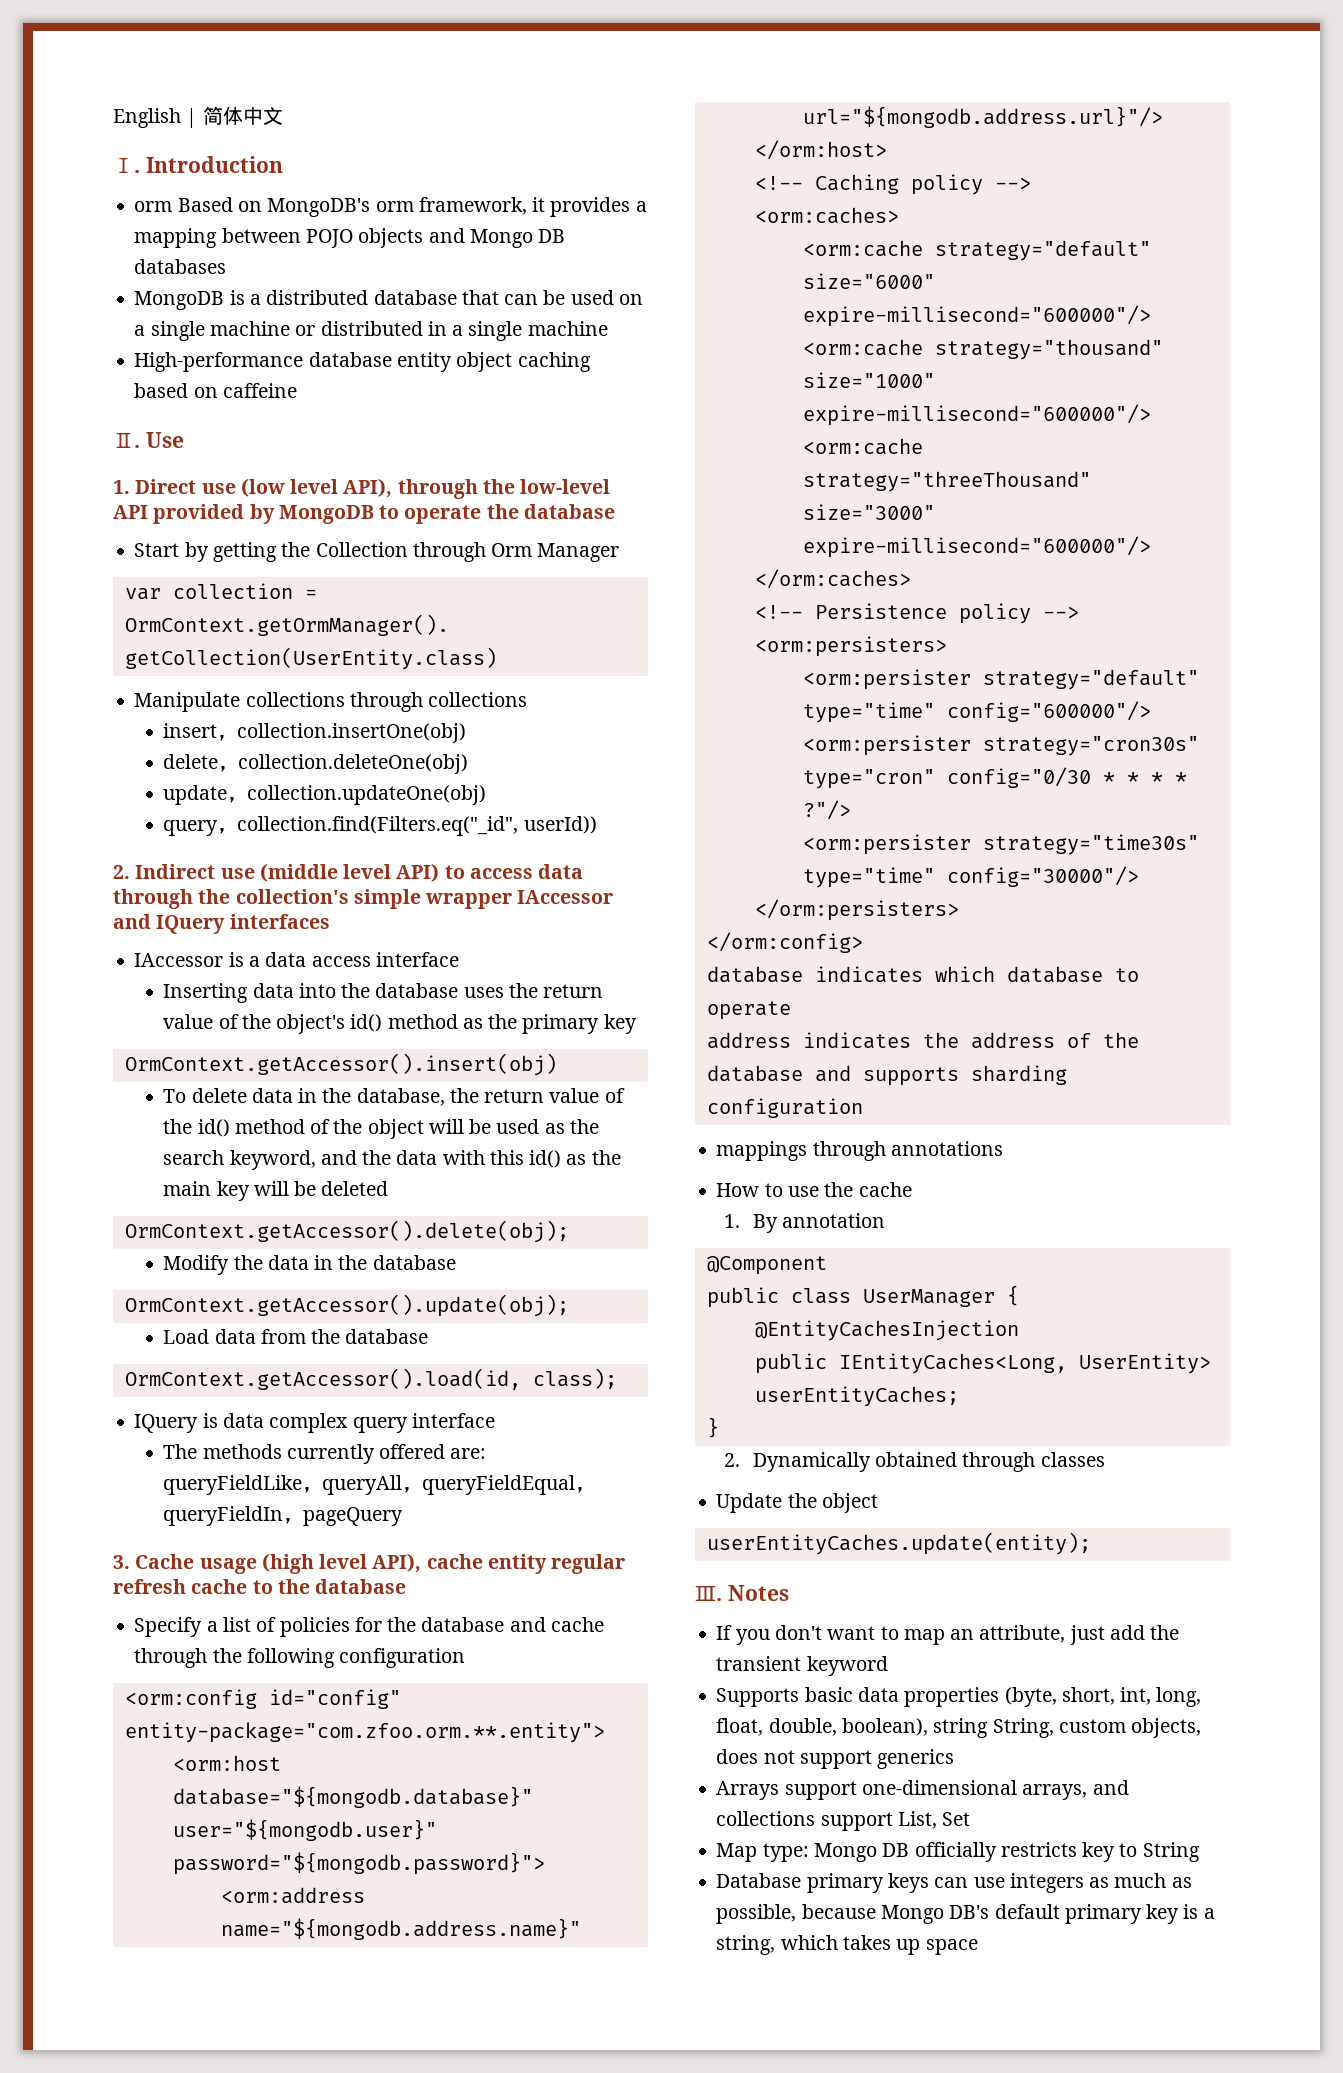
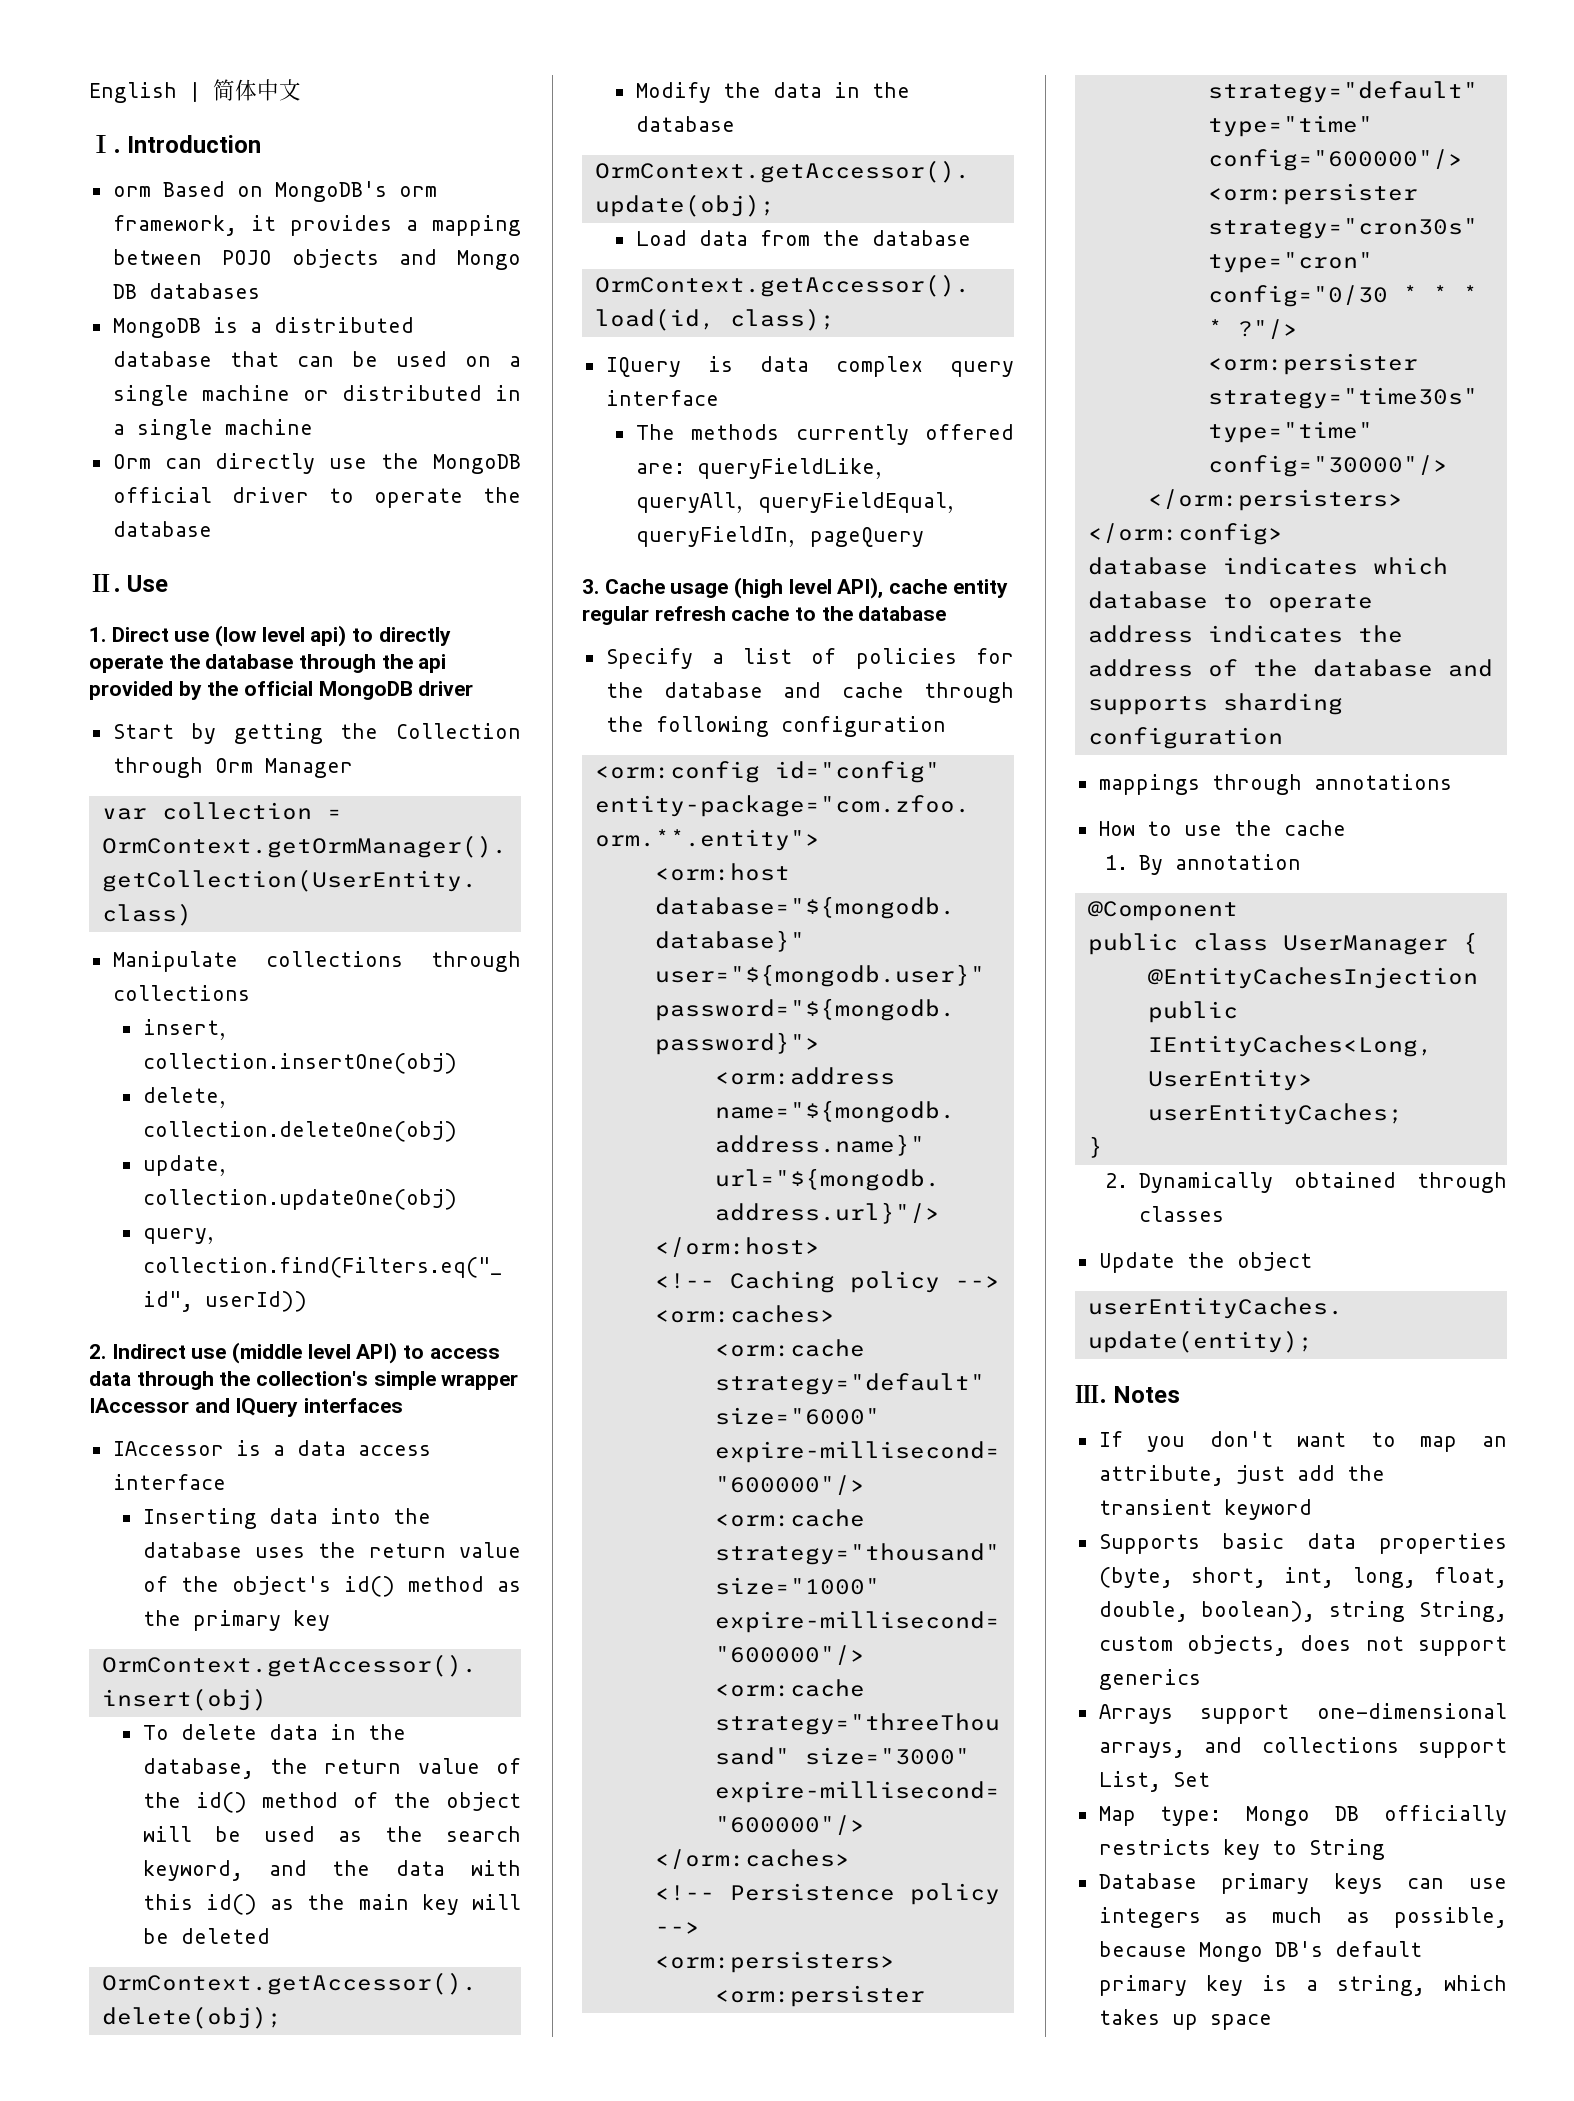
- High-performance database entity object caching based on caffeine
+ Orm can directly use the MongoDB official driver to operate the database
- 1. Direct use (low level API), through the low-level API provided by MongoDB to operate the database
+ 1. Direct use (low level api) to directly operate the database through the api provided by the official MongoDB driver

